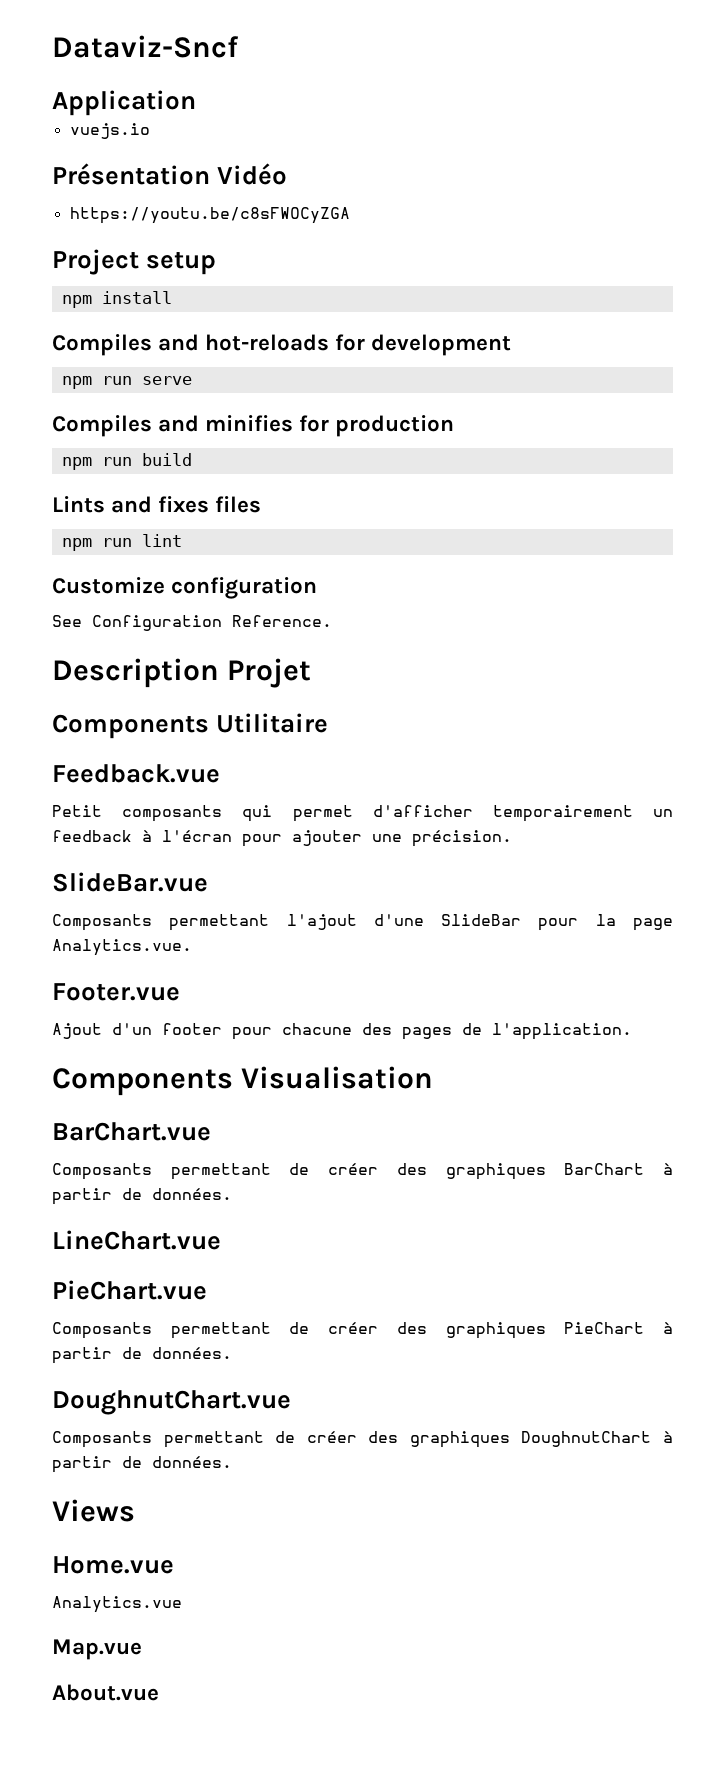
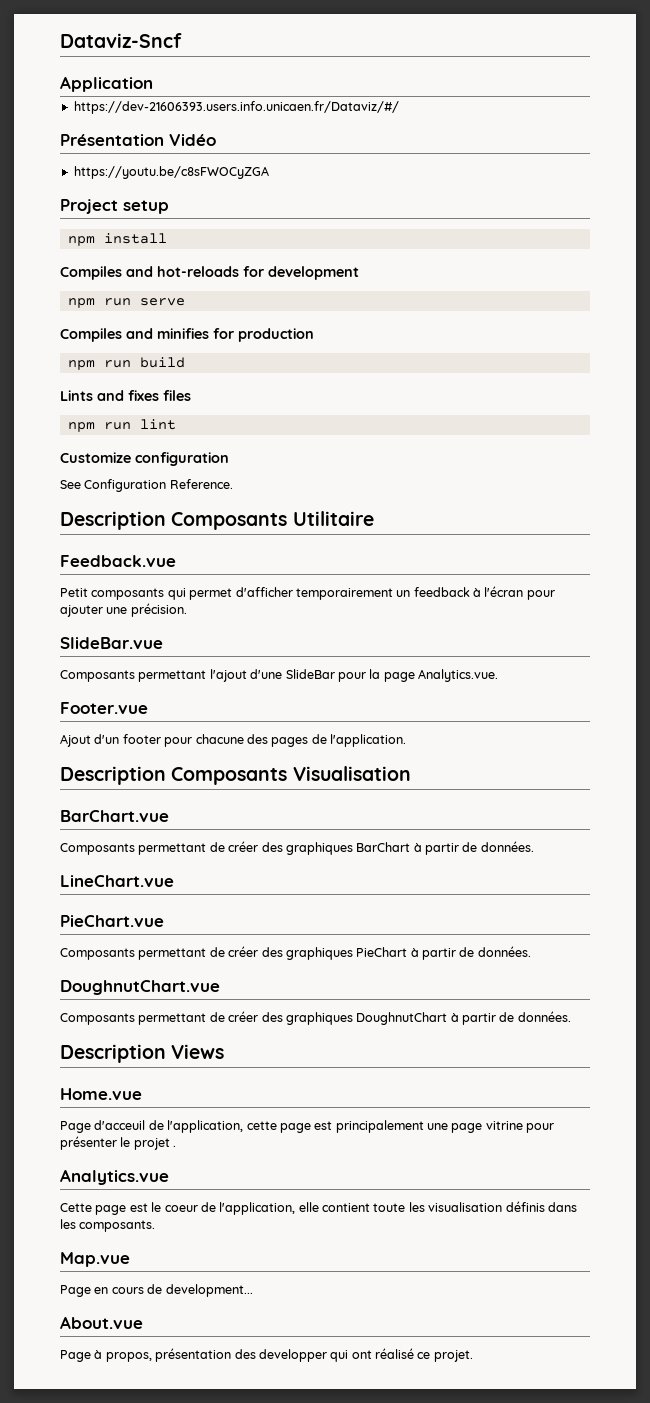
- vuejs.io
+ https://dev-21606393.users.info.unicaen.fr/Dataviz/#/
- Description Projet
- Components Utilitaire
+ Description Composants Utilitaire
- Components Visualisation
+ Description Composants Visualisation
- Views
+ Description Views
+ Page d'acceuil de l'application, cette page est principalement une page vitrine pour présenter le projet .
  Analytics.vue
+ Cette page est le coeur de l'application, elle contient toute les visualisation définis dans les composants.
  Map.vue
+ Page en cours de development...
  About.vue
+ Page à propos, présentation des developper qui ont réalisé ce projet.

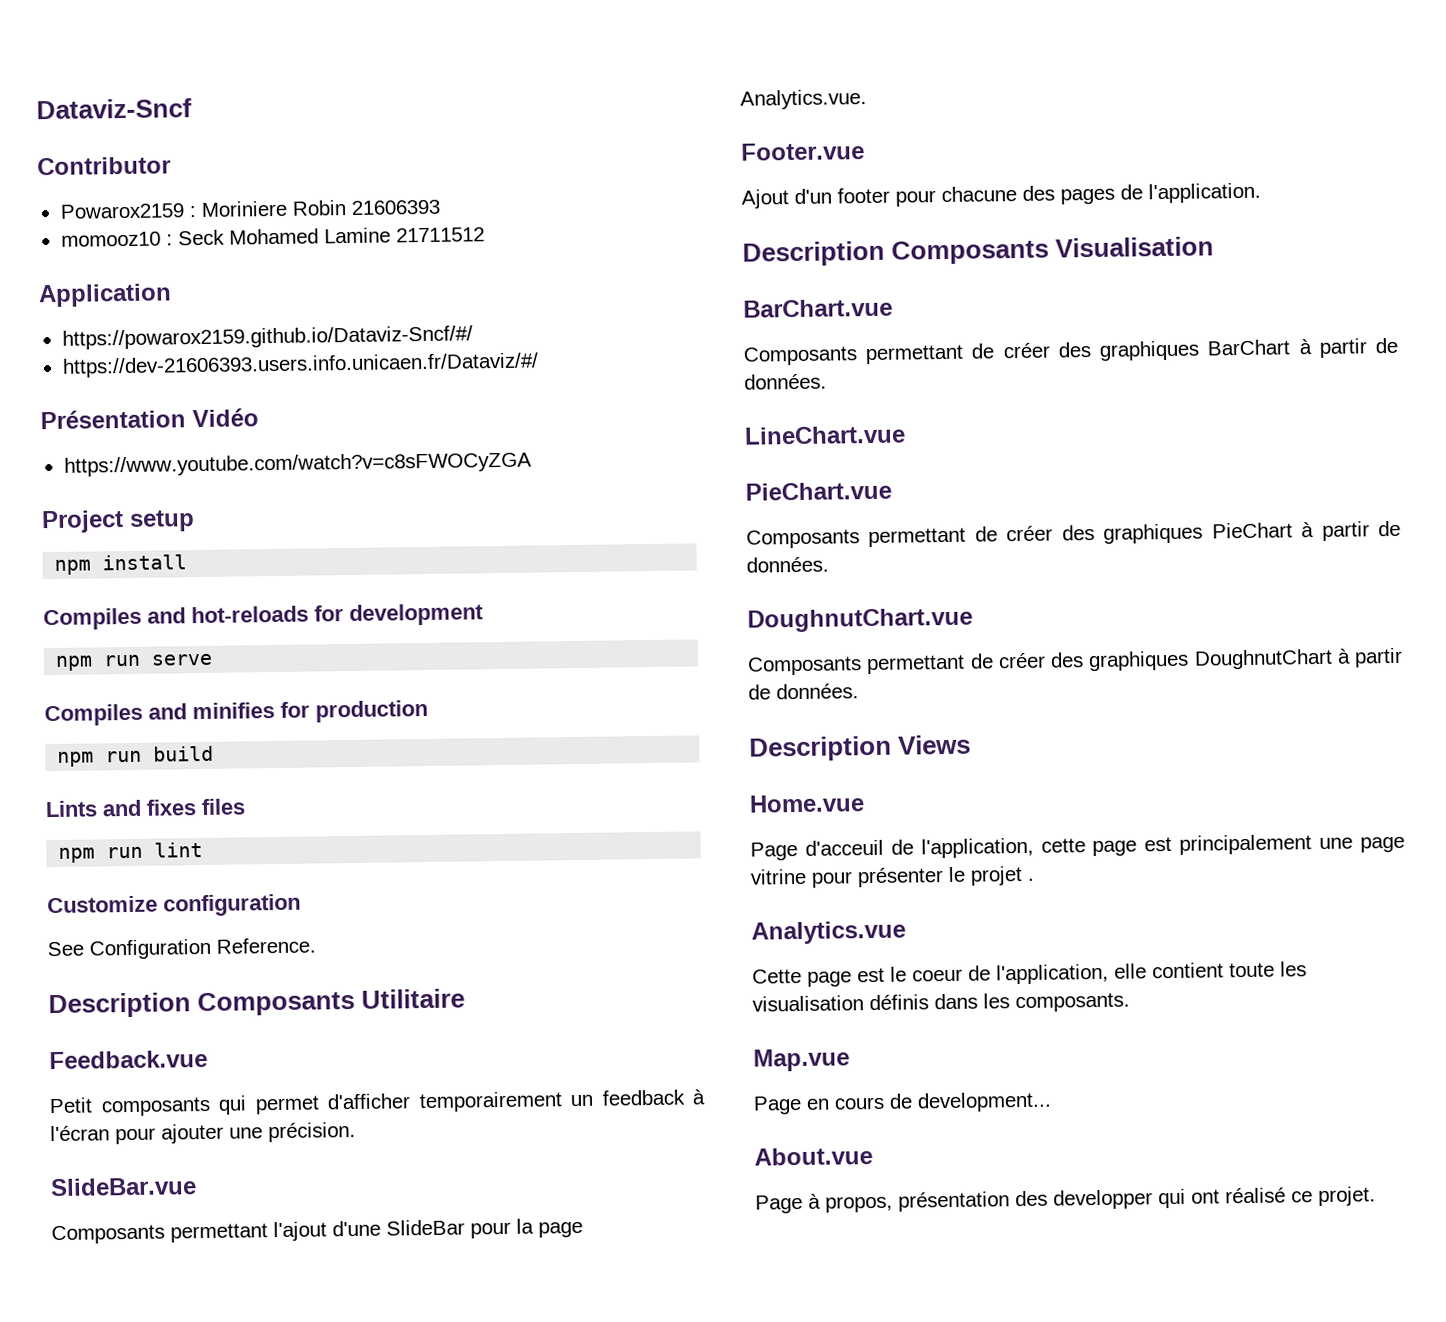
+ Contributor
+ Powarox2159 : Moriniere Robin 21606393
+ momooz10 : Seck Mohamed Lamine 21711512
+ https://powarox2159.github.io/Dataviz-Sncf/#/
- https://youtu.be/c8sFWOCyZGA
+ https://www.youtube.com/watch?v=c8sFWOCyZGA

